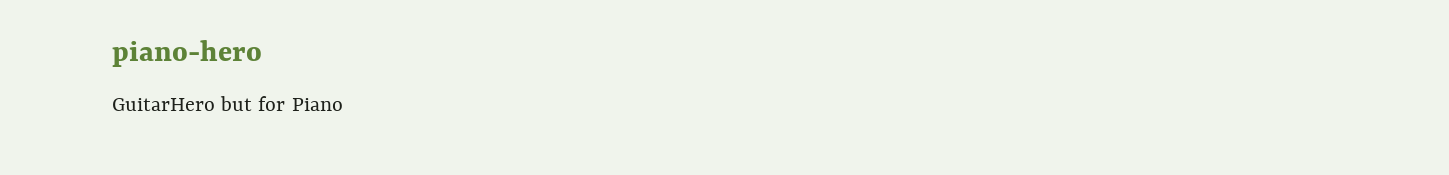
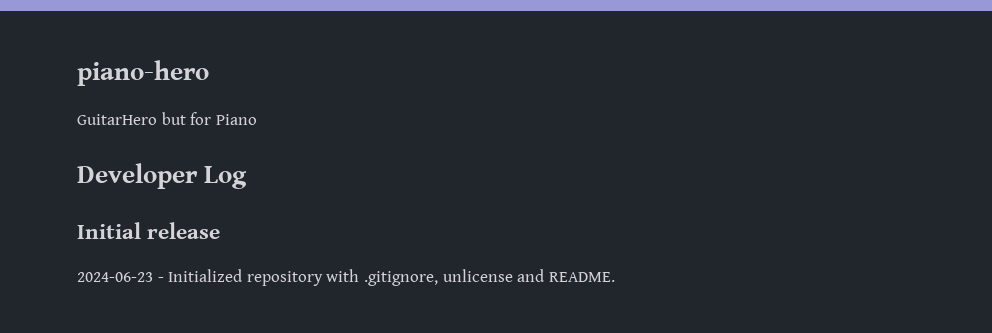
+ Developer Log
+ Initial release
+ 2024-06-23 - Initialized repository with .gitignore, unlicense and README.

